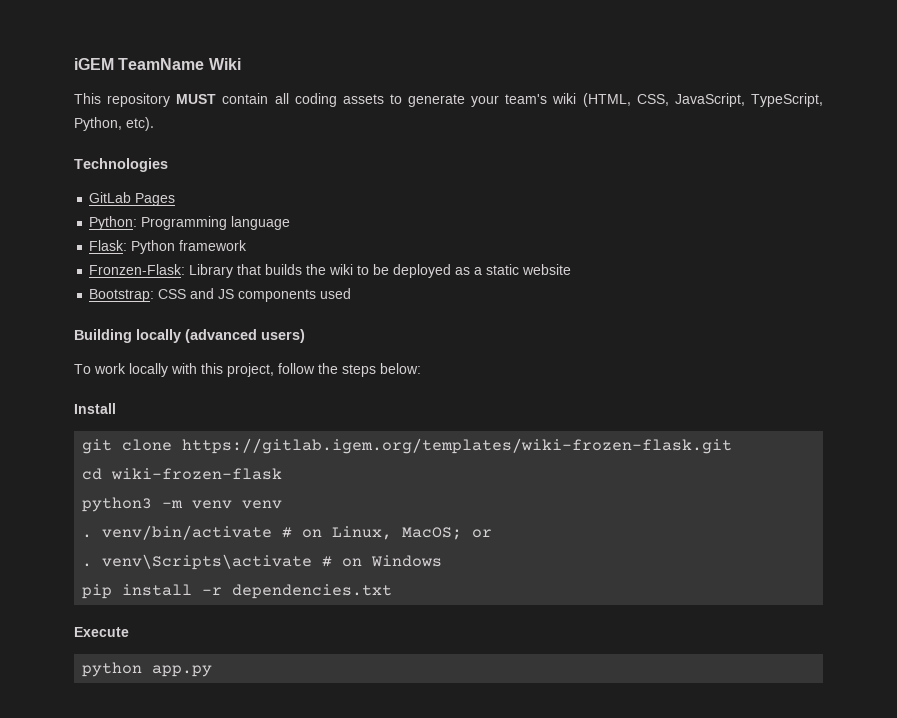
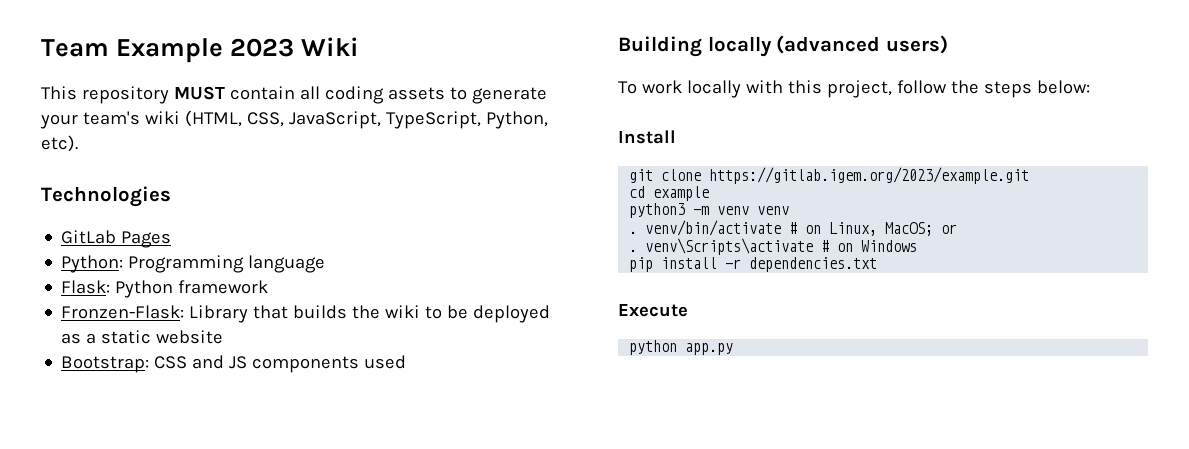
- iGEM TeamName Wiki
+ Team Example 2023 Wiki
- git clone https://gitlab.igem.org/templates/wiki-frozen-flask.git
+ git clone https://gitlab.igem.org/2023/example.git
- cd wiki-frozen-flask
+ cd example

